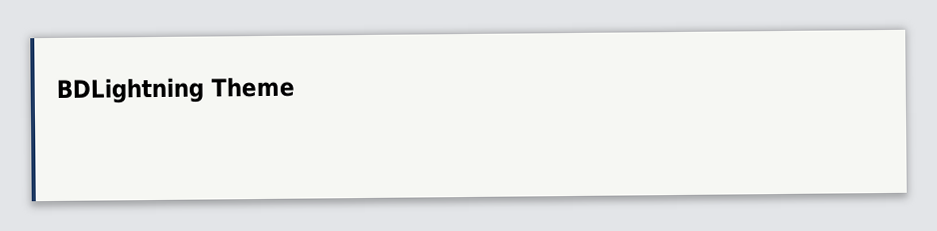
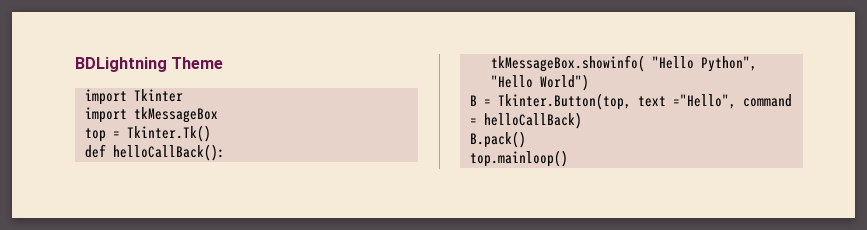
+ import Tkinter
+ import tkMessageBox
+ top = Tkinter.Tk()
+ def helloCallBack():
+ tkMessageBox.showinfo( "Hello Python", "Hello World")
+ B = Tkinter.Button(top, text ="Hello", command = helloCallBack)
+ B.pack()
+ top.mainloop()

